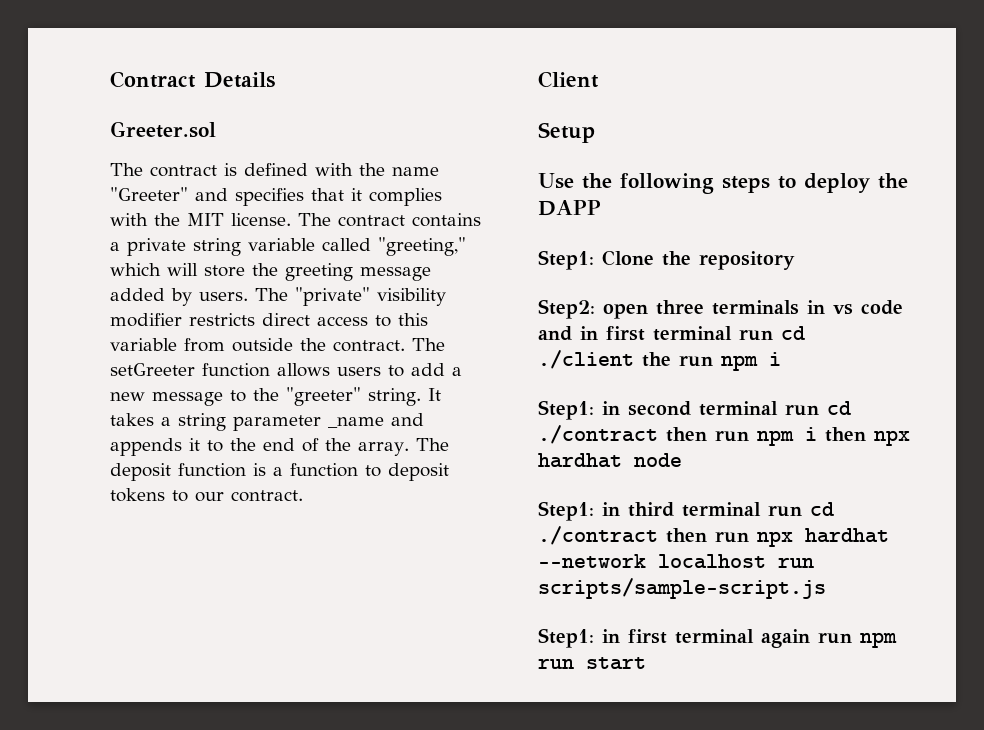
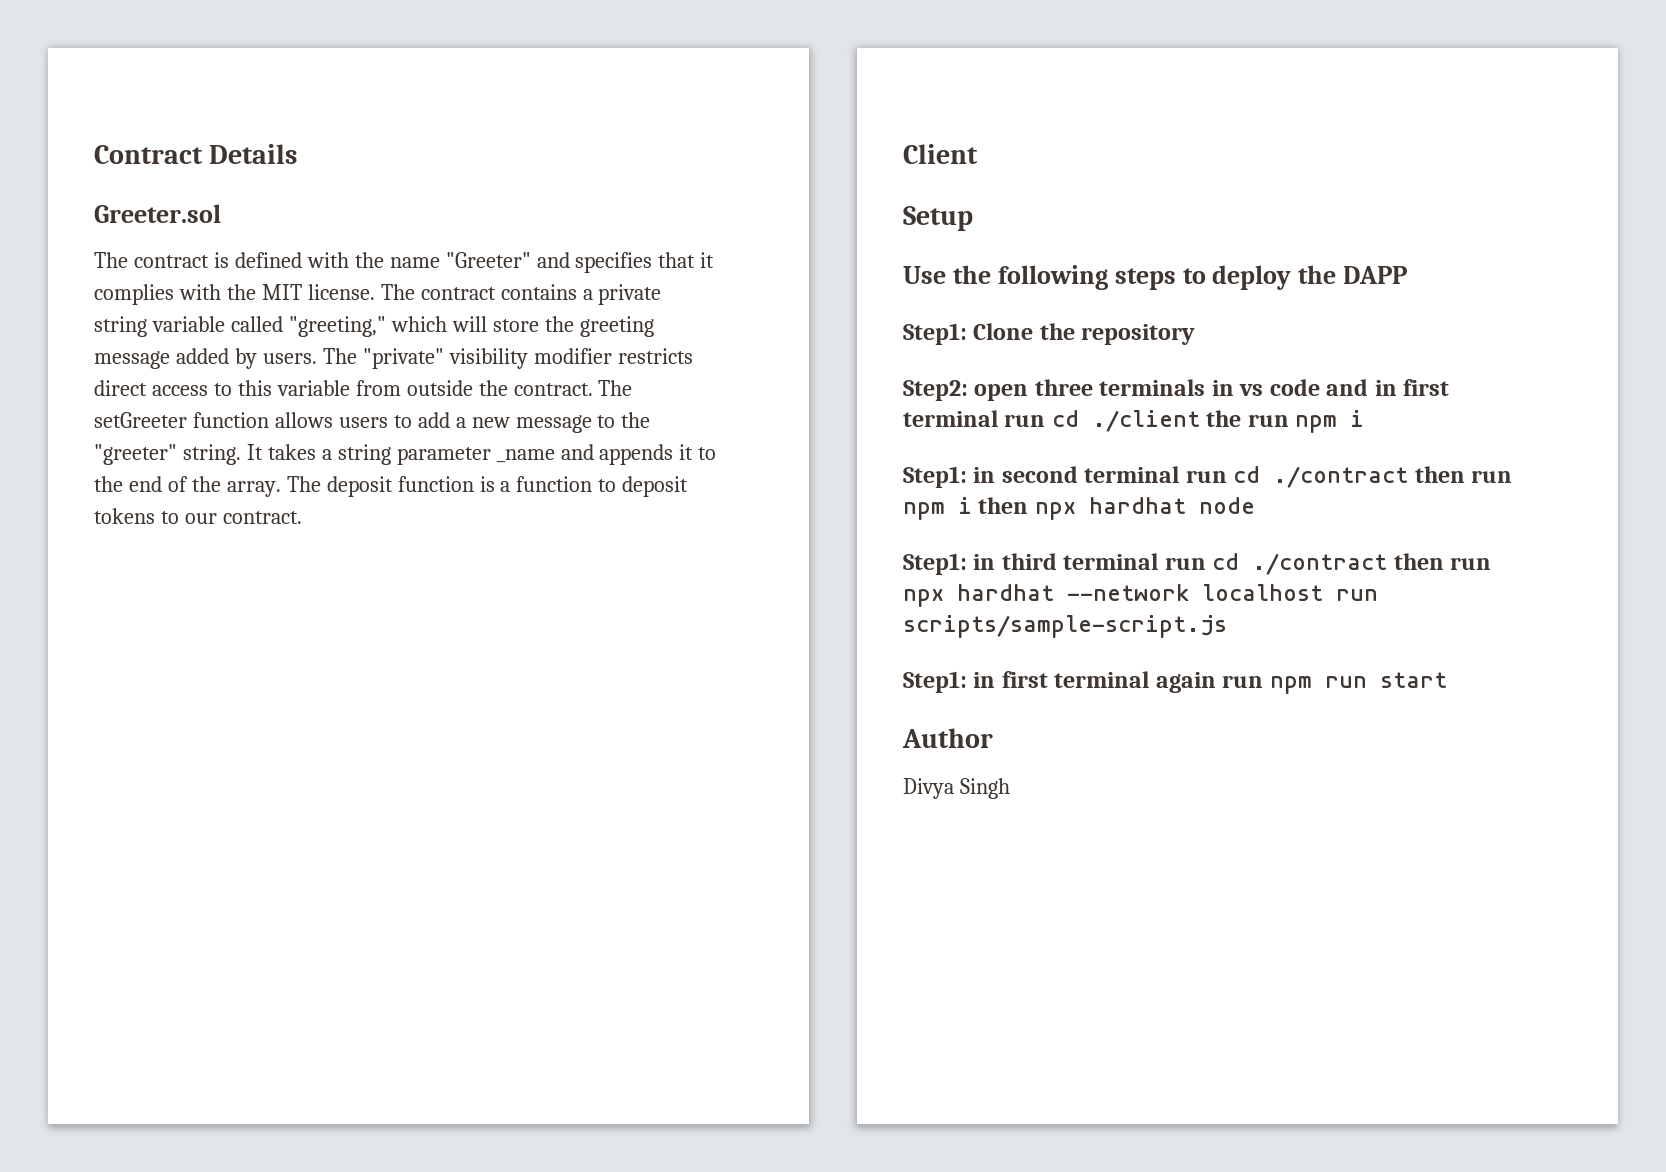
+ Author
+ Divya Singh

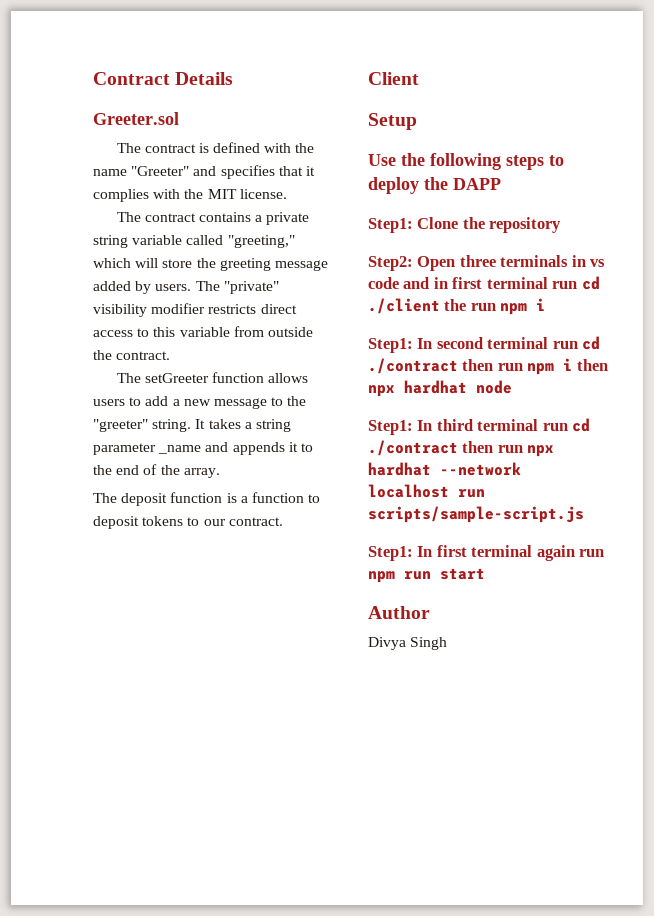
- The contract is defined with the name "Greeter" and specifies that it complies with the MIT license. The contract contains a private string variable called "greeting," which will store the greeting message added by users.
+ The contract is defined with the name "Greeter" and specifies that it complies with the MIT license.
+ The contract contains a private string variable called "greeting," which will store the greeting message added by users.
- The "private" visibility modifier restricts direct access to this variable from outside the contract. The setGreeter function allows users to add a new message to the "greeter" string.
+ The "private" visibility modifier restricts direct access to this variable from outside the contract.
+ The setGreeter function allows users to add a new message to the "greeter" string.
- It takes a string parameter _name and appends it to the end of the array. The deposit function is a function to deposit tokens to our contract.
+ It takes a string parameter _name and appends it to the end of the array.
+ The deposit function is a function to deposit tokens to our contract.
- Step2: open three terminals in vs code and in first terminal run cd ./client the run npm i
+ Step2: Open three terminals in vs code and in first terminal run cd ./client the run npm i
- Step1: in second terminal run cd ./contract then run npm i then npx hardhat node
+ Step1: In second terminal run cd ./contract then run npm i then npx hardhat node
- Step1: in third terminal run cd ./contract then run npx hardhat --network localhost run scripts/sample-script.js
+ Step1: In third terminal run cd ./contract then run npx hardhat --network localhost run scripts/sample-script.js
- Step1: in first terminal again run npm run start
+ Step1: In first terminal again run npm run start

